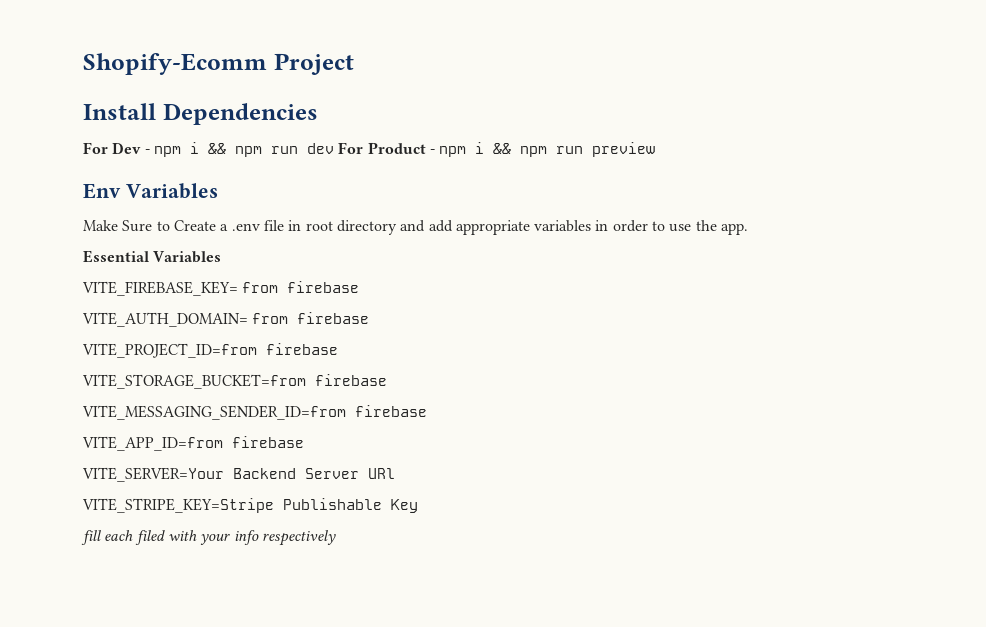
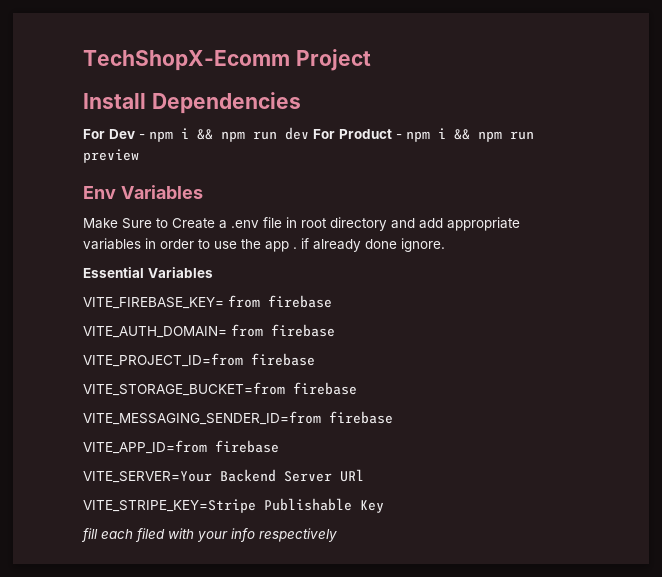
- Shopify-Ecomm Project
+ TechShopX-Ecomm Project
- Make Sure to Create a .env file in root directory and add appropriate variables in order to use the app.
+ Make Sure to Create a .env file in root directory and add appropriate variables in order to use the app . if already done ignore.

